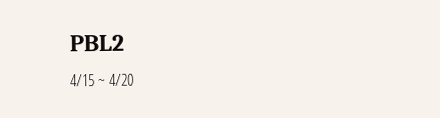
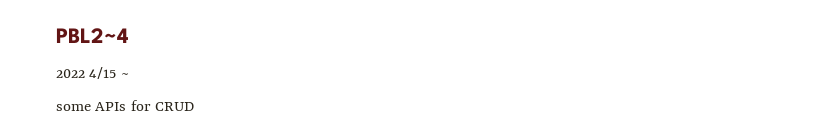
- PBL2
- 4/15 ~ 4/20
+ PBL2~4
+ 2022 4/15 ~
+ some APIs for CRUD

